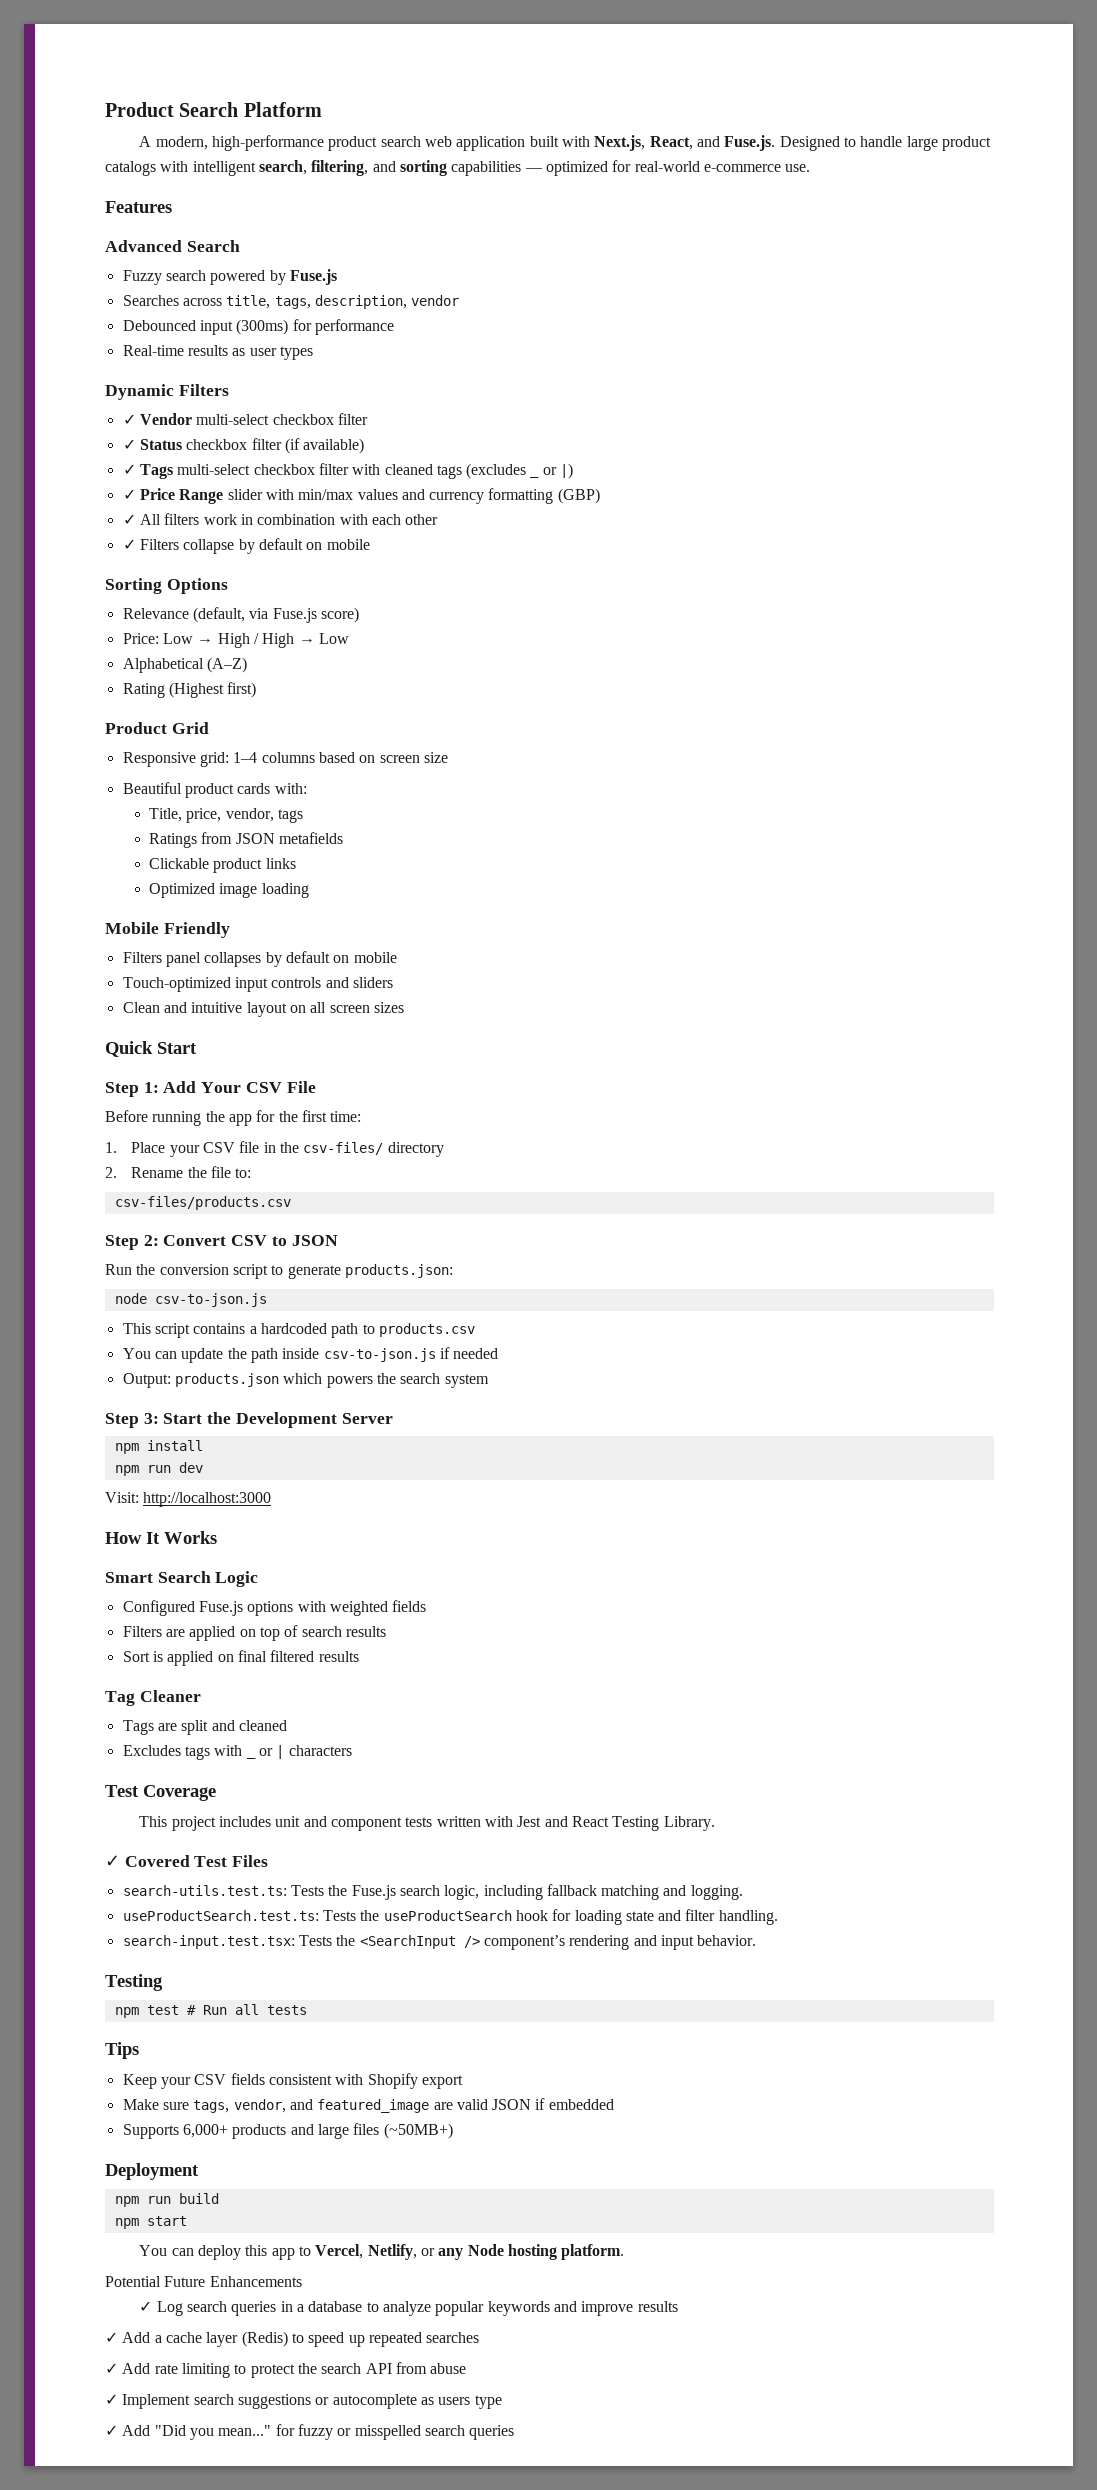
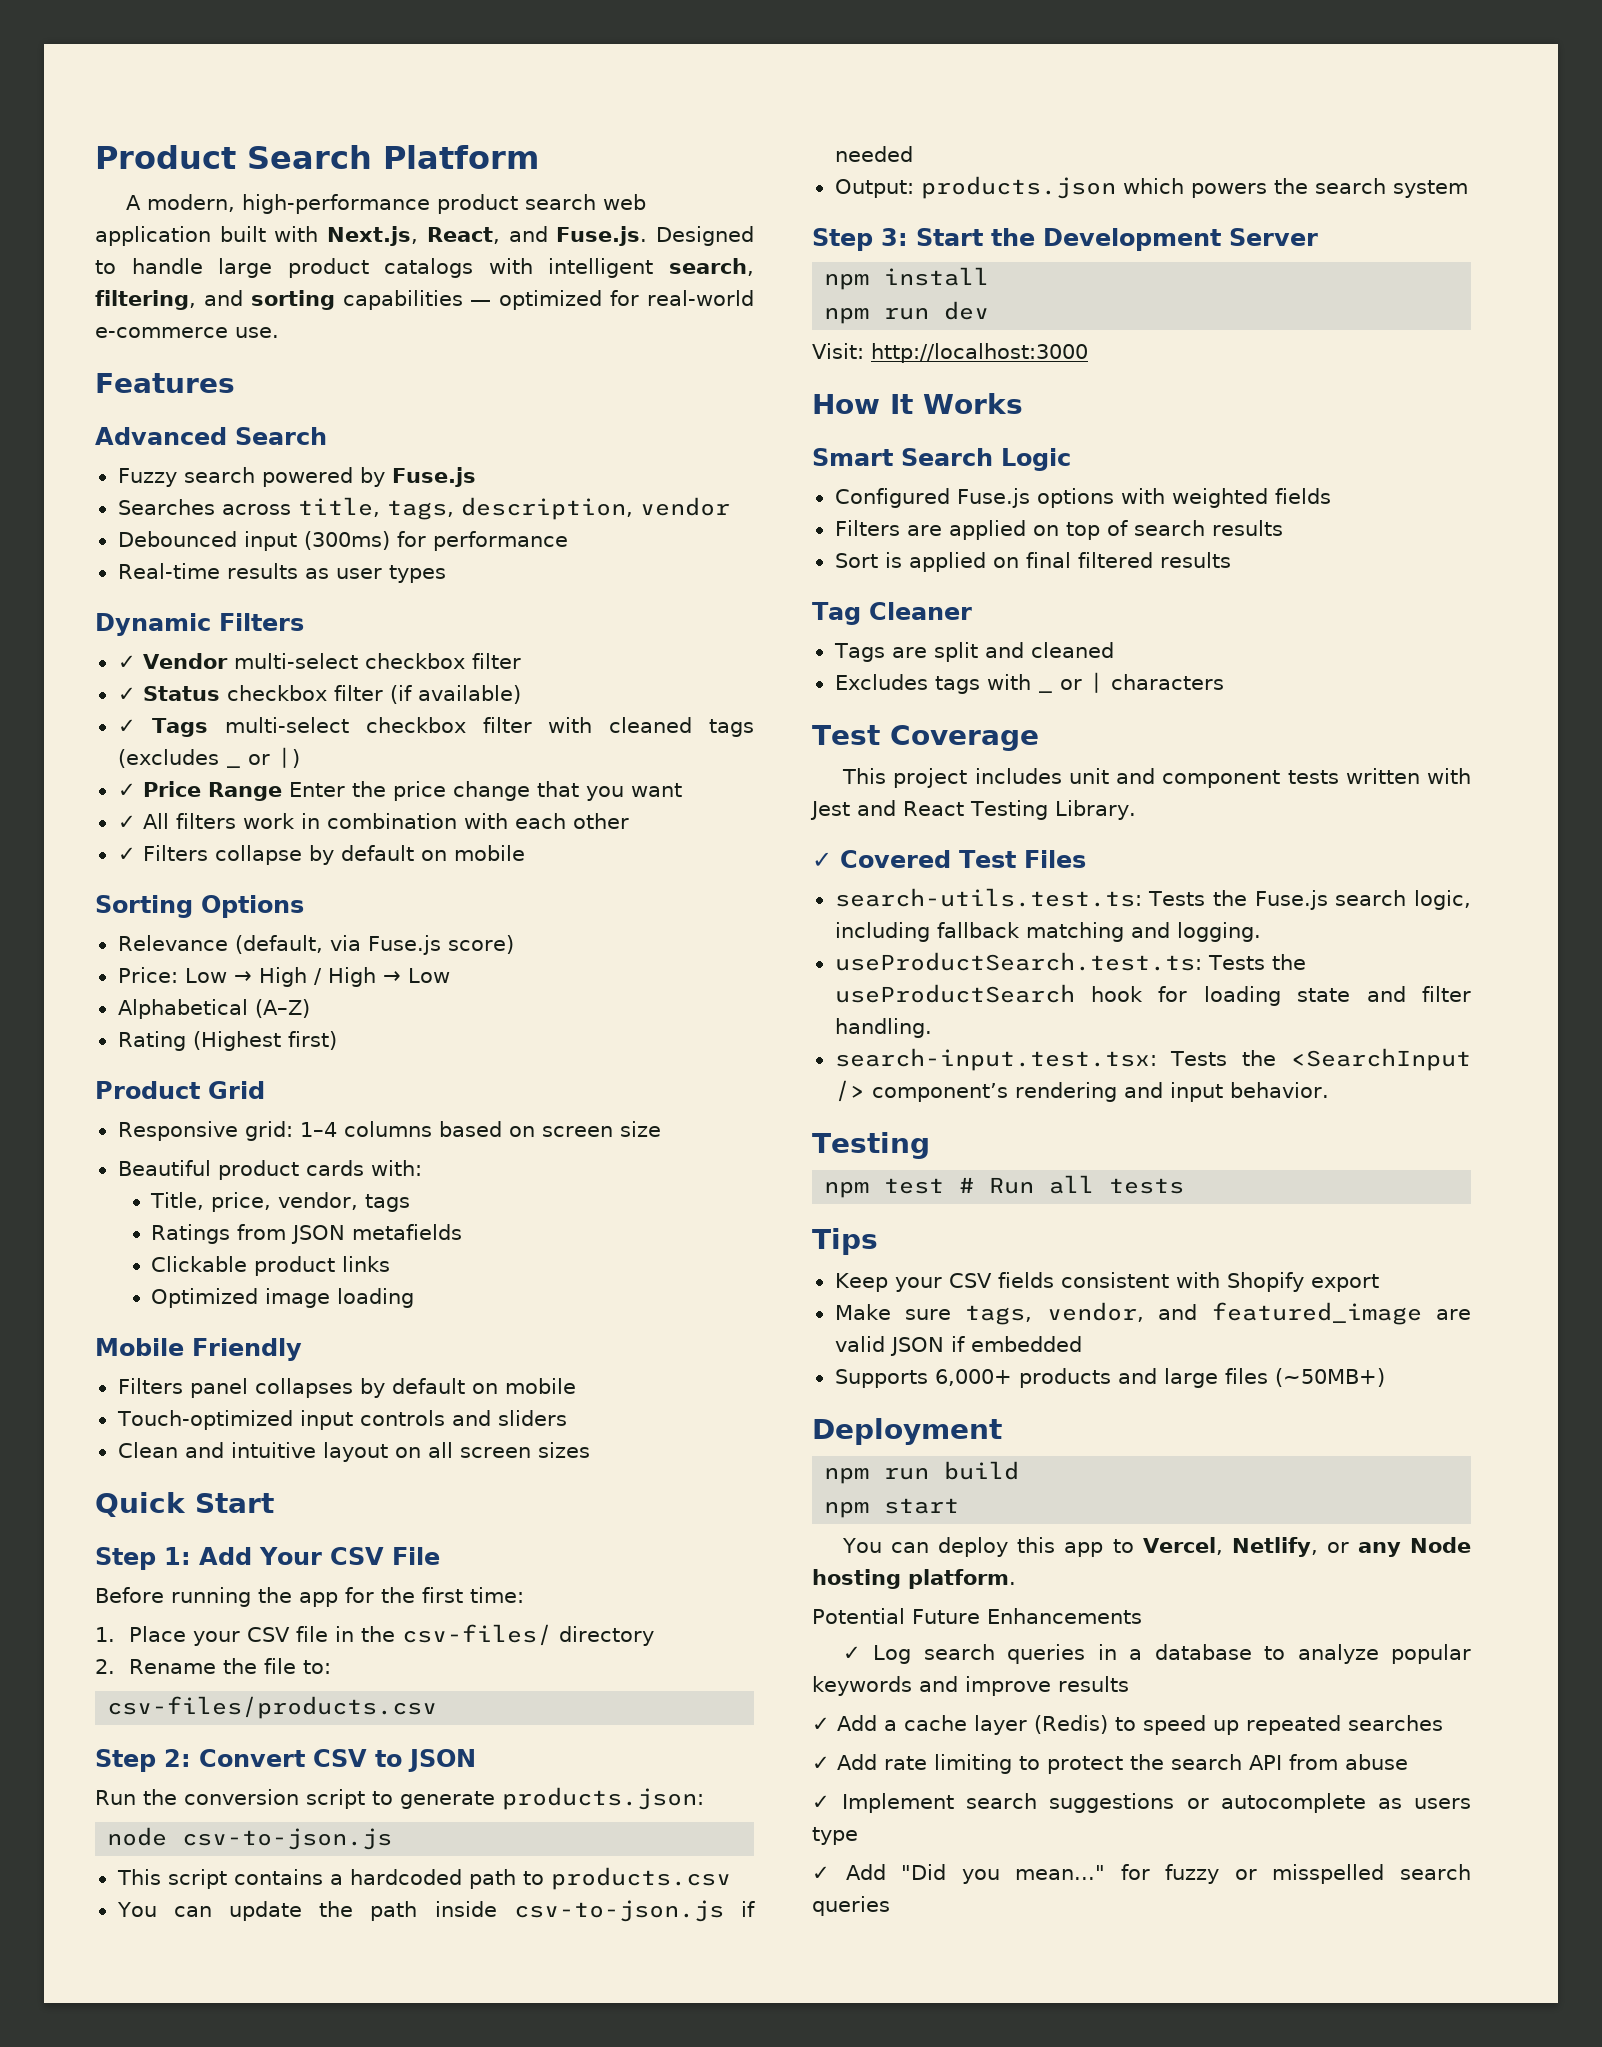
- ✓ Price Range slider with min/max values and currency formatting (GBP)
+ ✓ Price Range Enter the price change that you want

